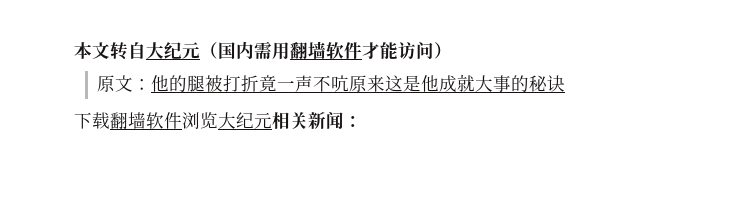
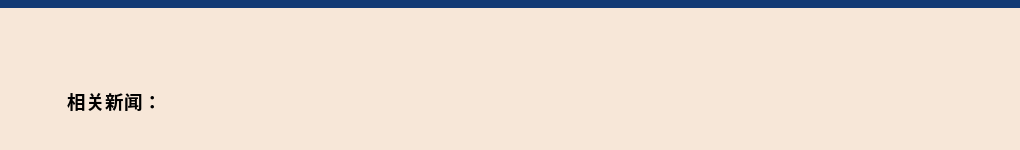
- 本文转自大纪元（国内需用翻墙软件才能访问）
- 原文：他的腿被打折竟一声不吭原来这是他成就大事的秘诀
- 下载翻墙软件浏览大纪元相关新闻：
+ 相关新闻：

